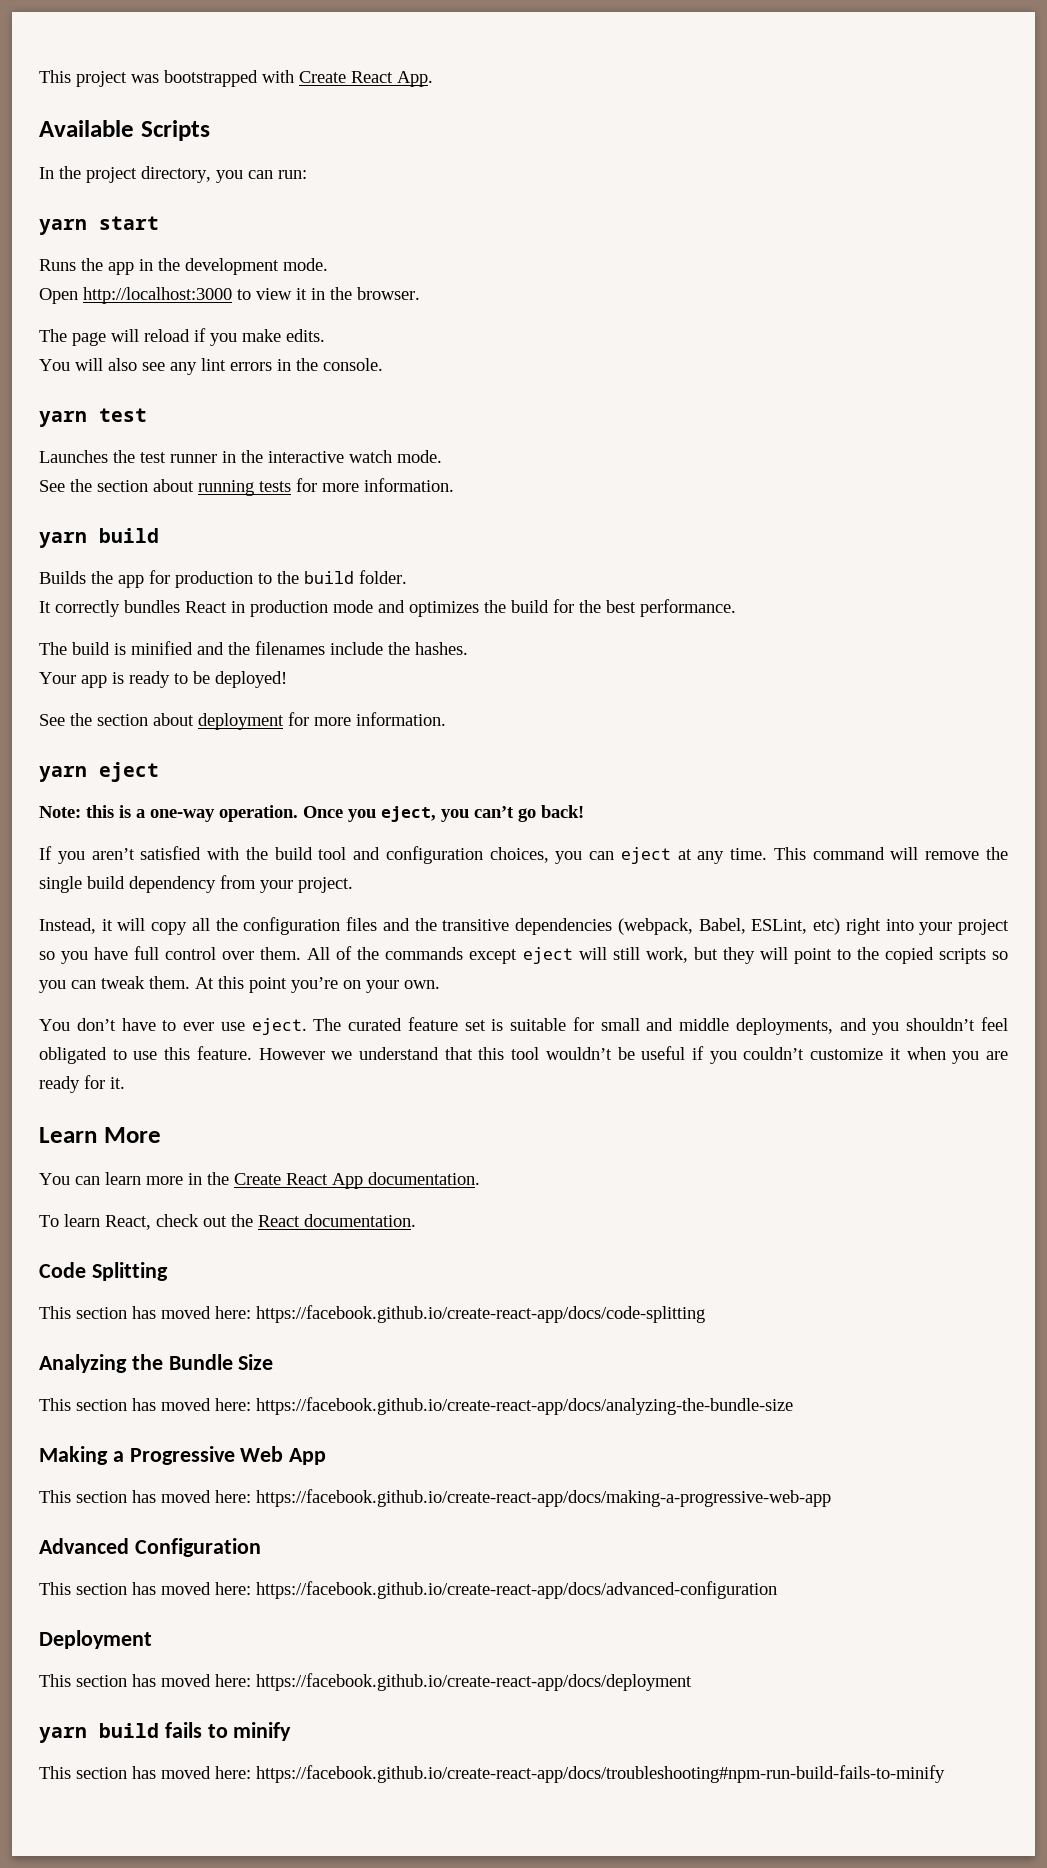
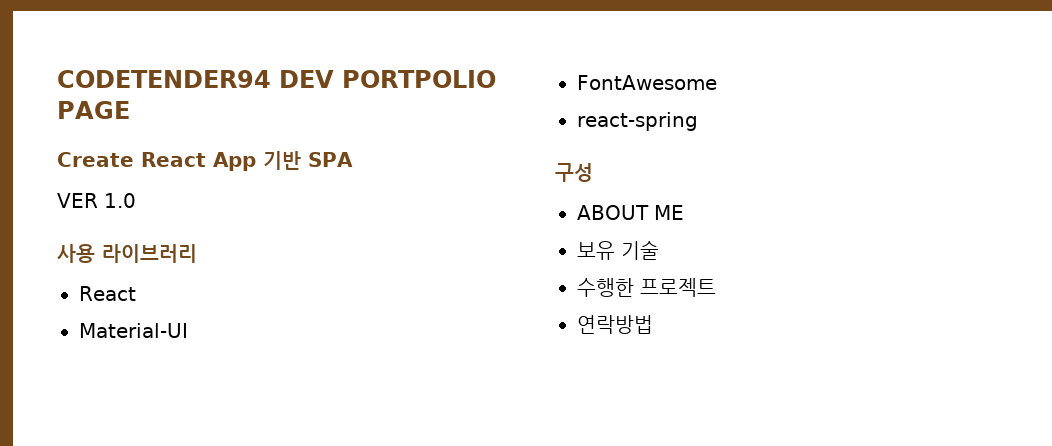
- This project was bootstrapped with Create React App.
- Available Scripts
- In the project directory, you can run:
- yarn start
- Runs the app in the development mode.
- Open http://localhost:3000 to view it in the browser.
- The page will reload if you make edits.
- You will also see any lint errors in the console.
- yarn test
- Launches the test runner in the interactive watch mode.
- See the section about running tests for more information.
- yarn build
- Builds the app for production to the build folder.
- It correctly bundles React in production mode and optimizes the build for the best performance.
- The build is minified and the filenames include the hashes.
- Your app is ready to be deployed!
- See the section about deployment for more information.
- yarn eject
- Note: this is a one-way operation. Once you eject, you can’t go back!
- If you aren’t satisfied with the build tool and configuration choices, you can eject at any time. This command will remove the single build dependency from your project.
- Instead, it will copy all the configuration files and the transitive dependencies (webpack, Babel, ESLint, etc) right into your project so you have full control over them. All of the commands except eject will still work, but they will point to the copied scripts so you can tweak them. At this point you’re on your own.
- You don’t have to ever use eject. The curated feature set is suitable for small and middle deployments, and you shouldn’t feel obligated to use this feature. However we understand that this tool wouldn’t be useful if you couldn’t customize it when you are ready for it.
- Learn More
- You can learn more in the Create React App documentation.
- To learn React, check out the React documentation.
- Code Splitting
- This section has moved here: https://facebook.github.io/create-react-app/docs/code-splitting
- Analyzing the Bundle Size
- This section has moved here: https://facebook.github.io/create-react-app/docs/analyzing-the-bundle-size
- Making a Progressive Web App
- This section has moved here: https://facebook.github.io/create-react-app/docs/making-a-progressive-web-app
- Advanced Configuration
- This section has moved here: https://facebook.github.io/create-react-app/docs/advanced-configuration
- Deployment
- This section has moved here: https://facebook.github.io/create-react-app/docs/deployment
- yarn build fails to minify
- This section has moved here: https://facebook.github.io/create-react-app/docs/troubleshooting#npm-run-build-fails-to-minify
+ CODETENDER94 DEV PORTPOLIO PAGE
+ Create React App 기반 SPA
+ VER 1.0
+ 사용 라이브러리
+ React
+ Material-UI
+ FontAwesome
+ react-spring
+ 구성
+ ABOUT ME
+ 보유 기술
+ 수행한 프로젝트
+ 연락방법

